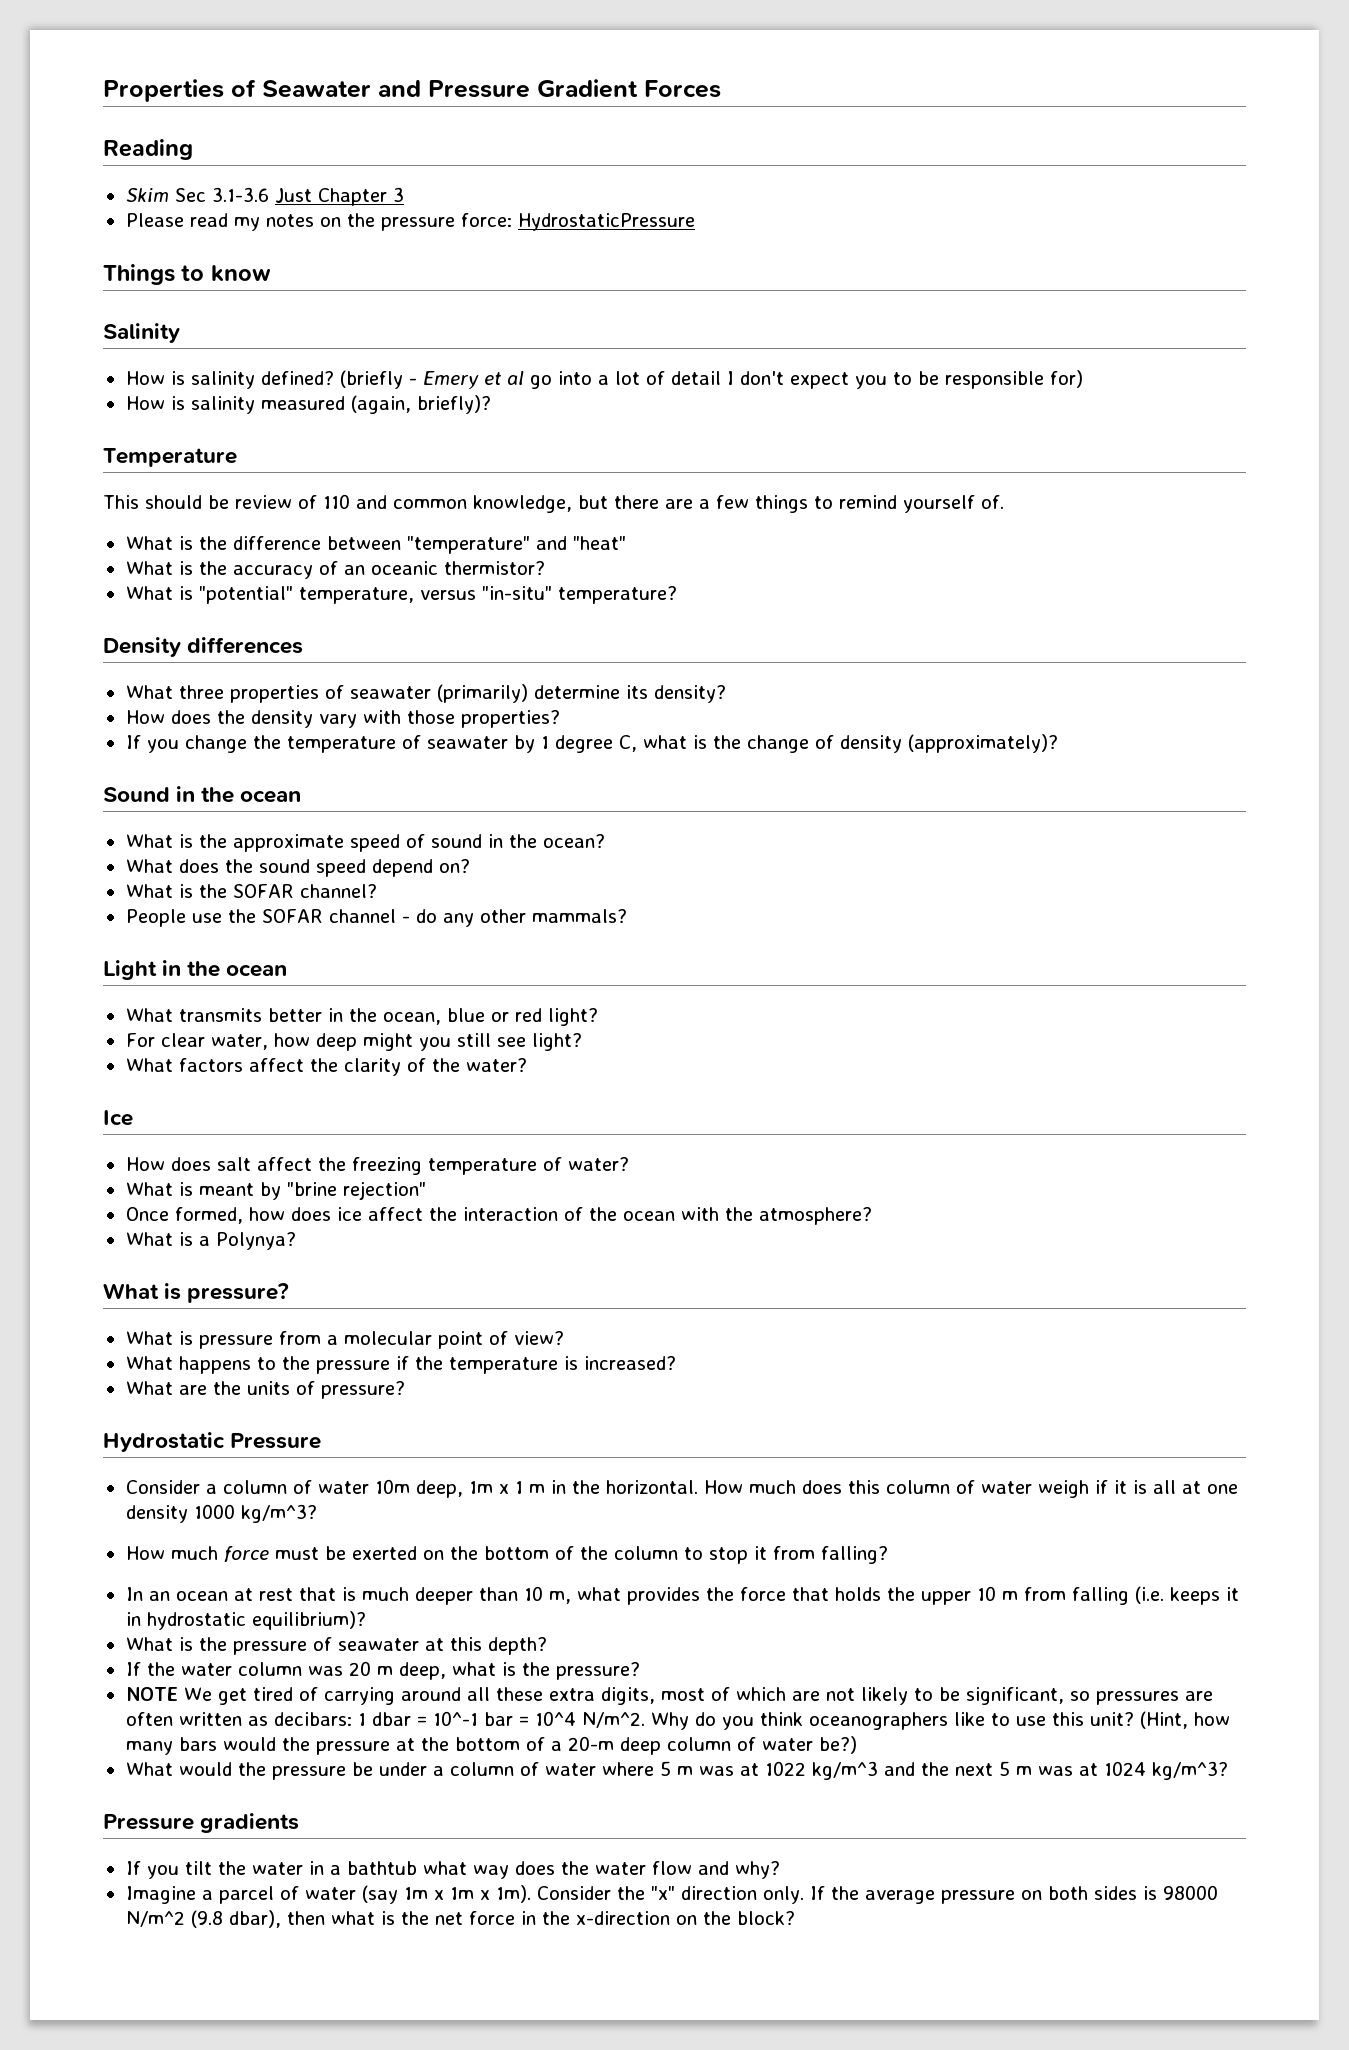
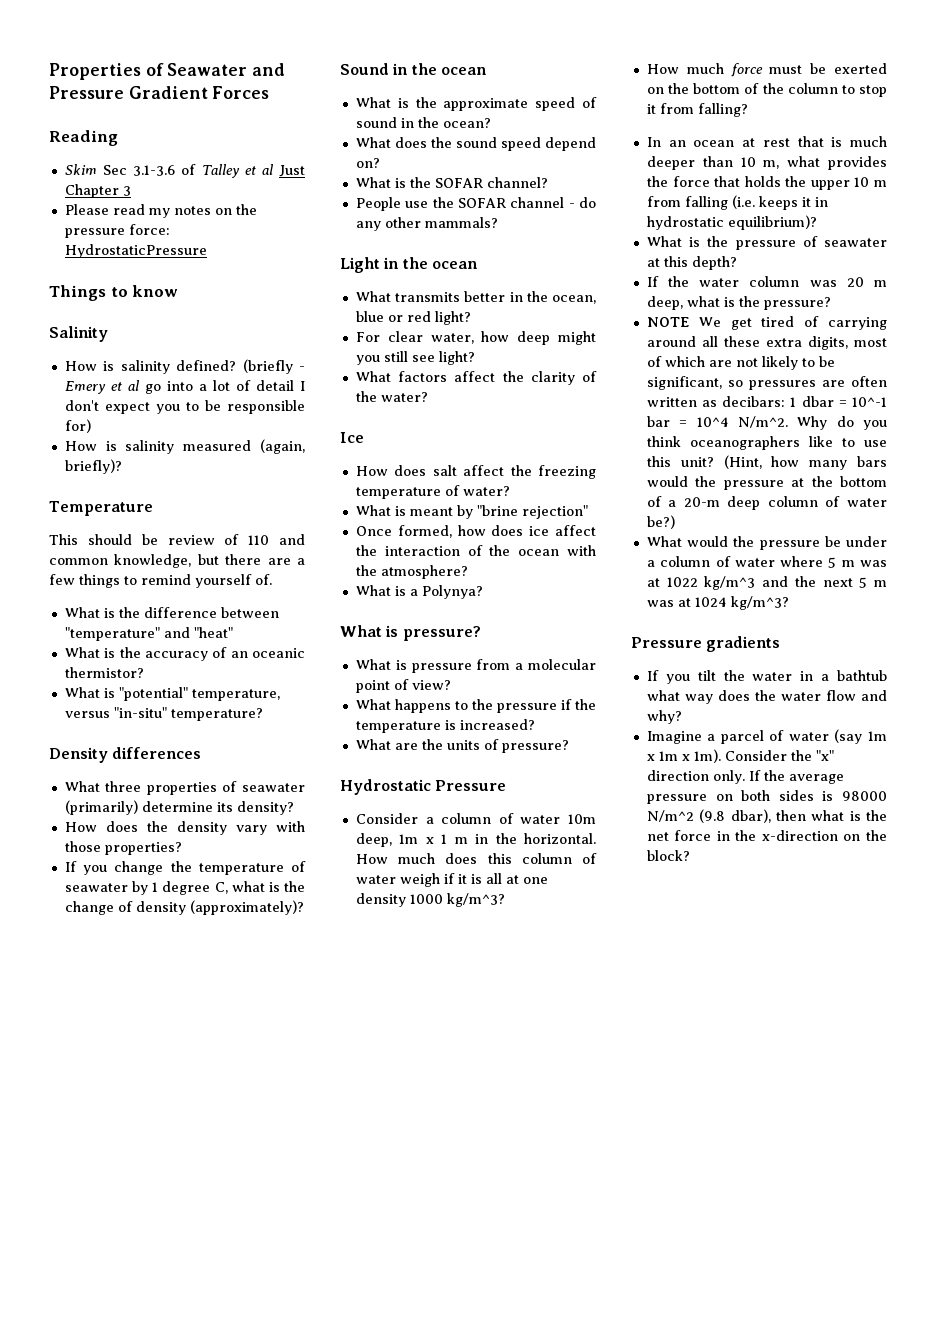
- Skim Sec 3.1-3.6 Just Chapter 3
+ Skim Sec 3.1-3.6 of Talley et al Just Chapter 3

